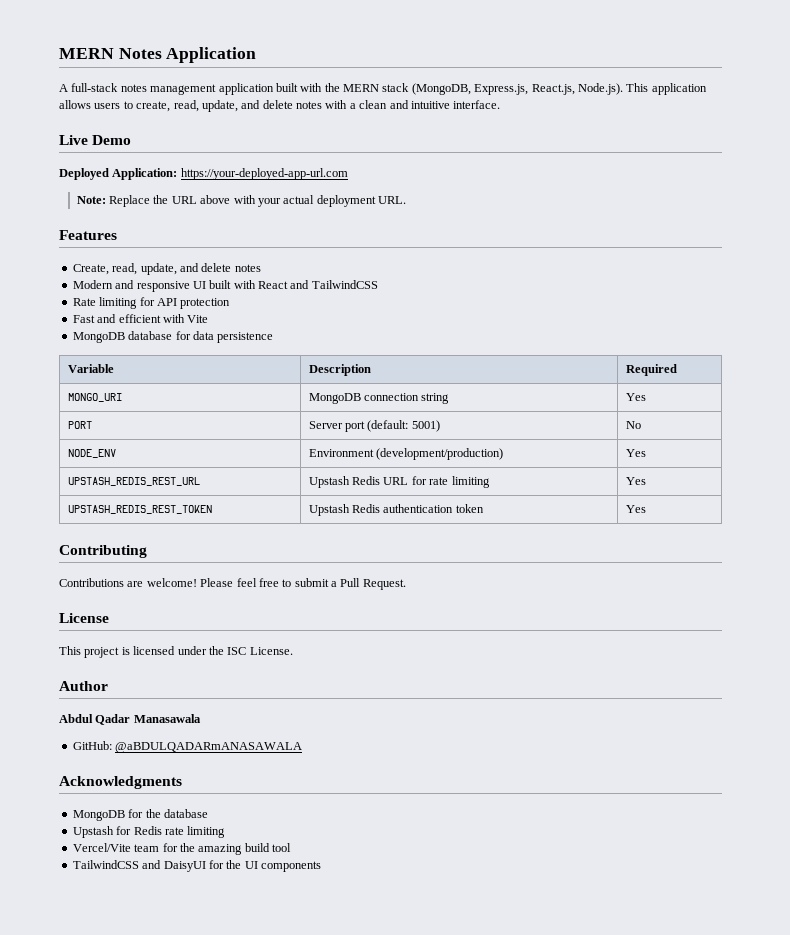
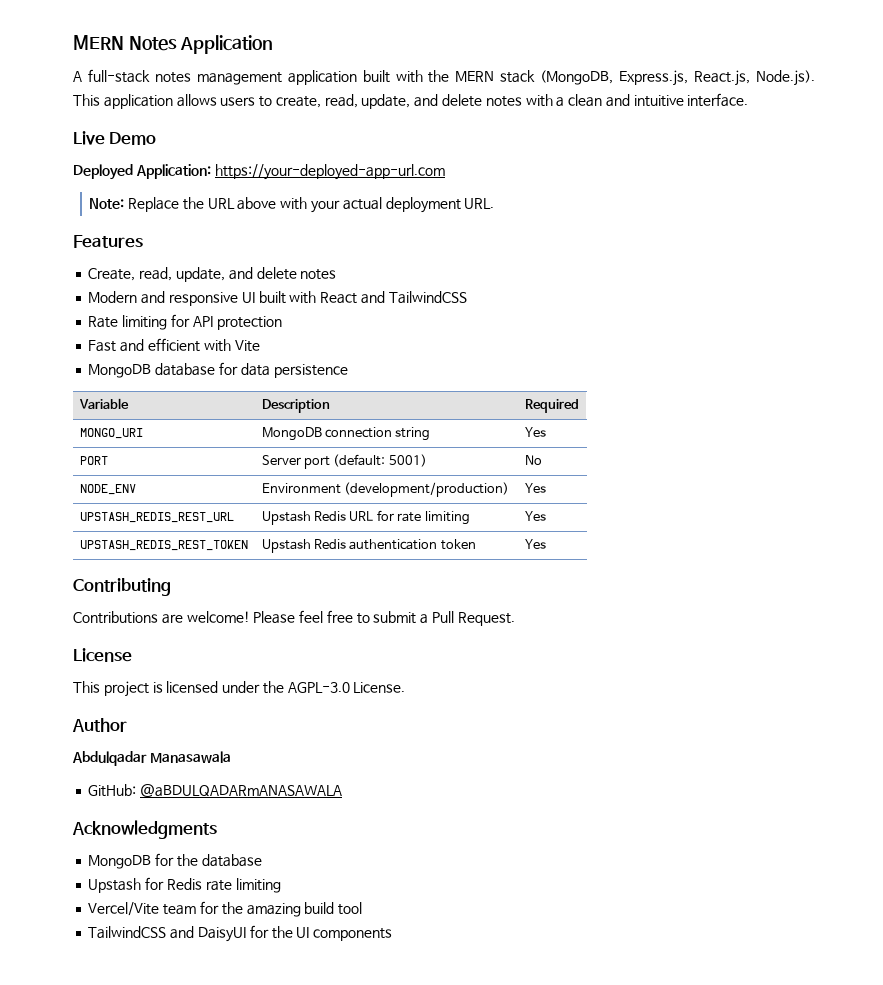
- This project is licensed under the ISC License.
+ This project is licensed under the AGPL-3.0 License.
- Abdul Qadar Manasawala
+ Abdulqadar Manasawala

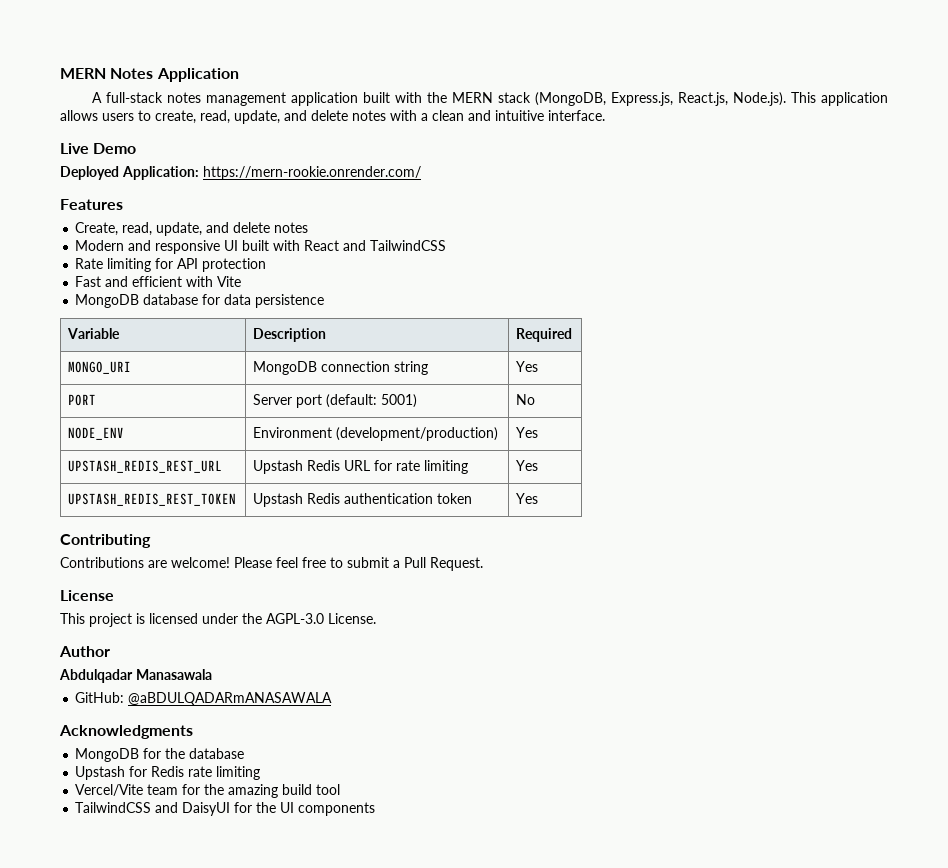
- Deployed Application: https://your-deployed-app-url.com
- Note: Replace the URL above with your actual deployment URL.
+ Deployed Application: https://mern-rookie.onrender.com/

